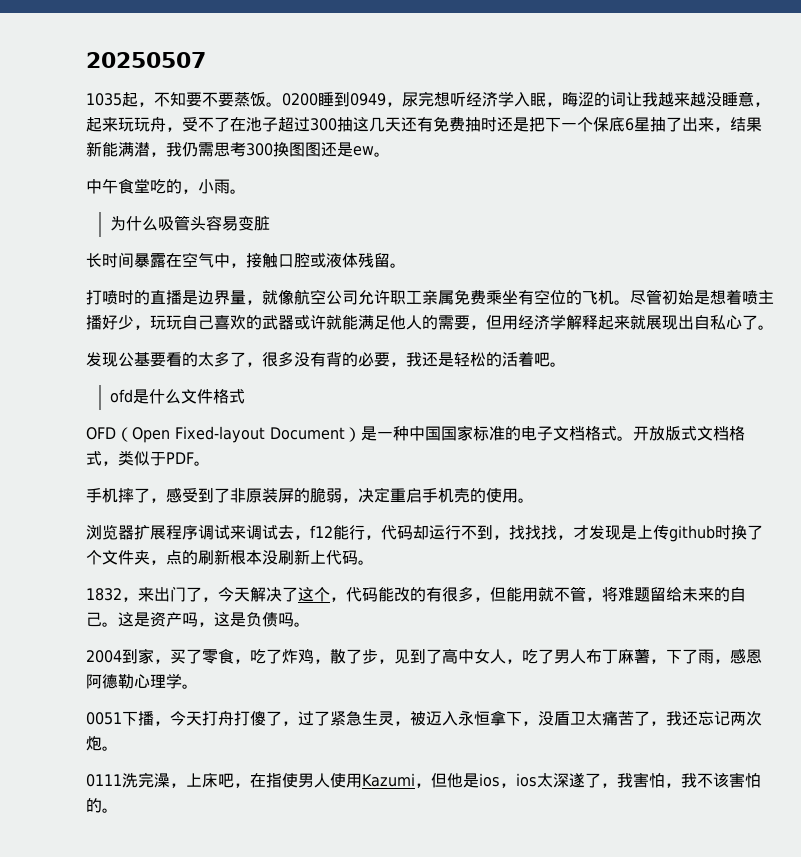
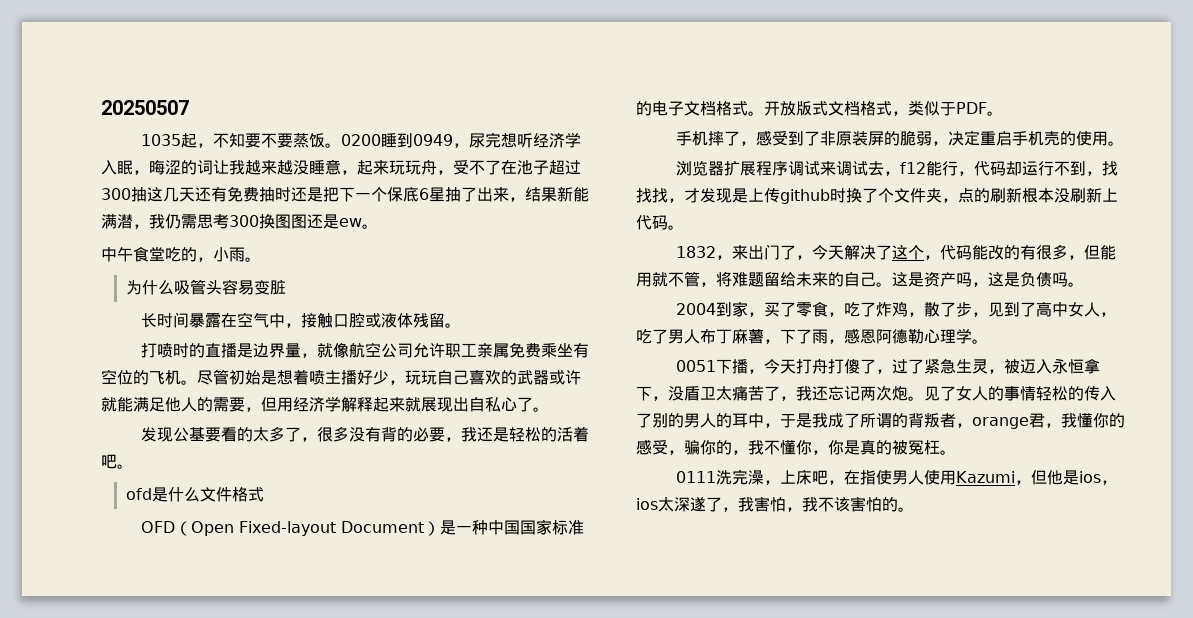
+ 见了女人的事情轻松的传入了别的男人的耳中，于是我成了所谓的背叛者，orange君，我懂你的感受，骗你的，我不懂你，你是真的被冤枉。

